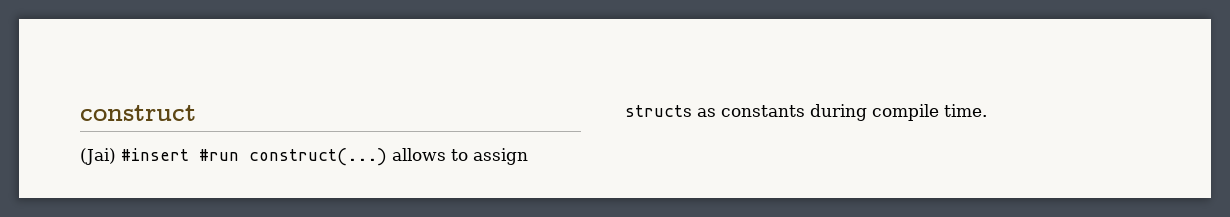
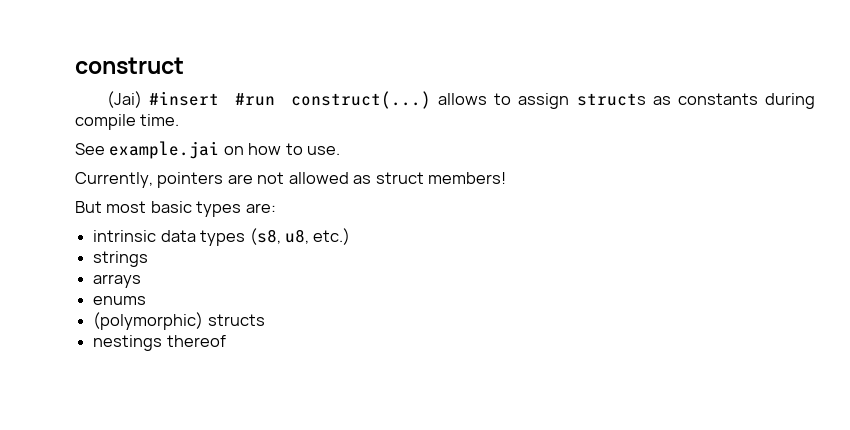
+ See example.jai on how to use.
+ Currently, pointers are not allowed as struct members!
+ But most basic types are:
+ intrinsic data types (s8, u8, etc.)
+ strings
+ arrays
+ enums
+ (polymorphic) structs
+ nestings thereof

